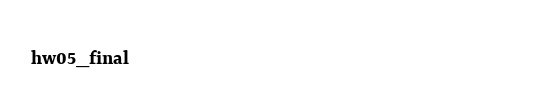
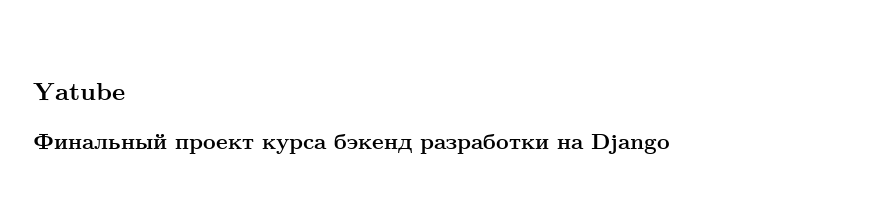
- hw05_final
+ Yatube
+ Финальный проект курса бэкенд разработки на Django

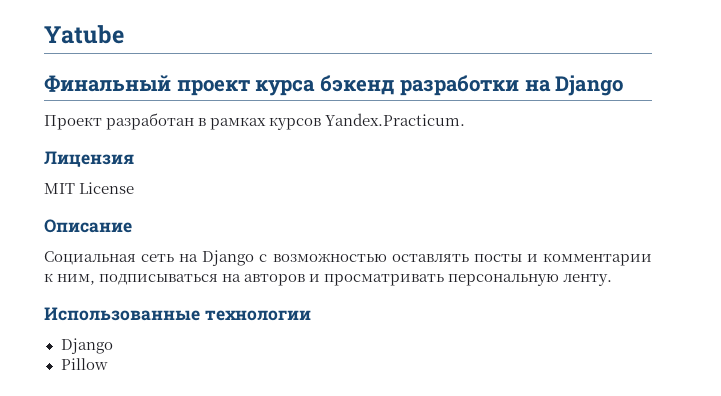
+ Проект разработан в рамках курсов Yandex.Practicum.
+ Лицензия
+ MIT License
+ Описание
+ Cоциальная сеть на Django с возможностью оставлять посты и комментарии к ним, подписываться на авторов и просматривать персональную ленту.
+ Использованные технологии
+ Django
+ Pillow

